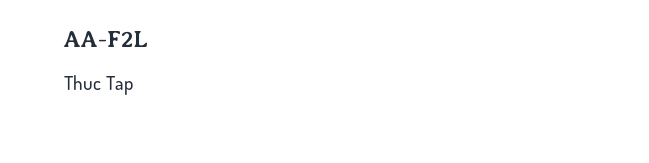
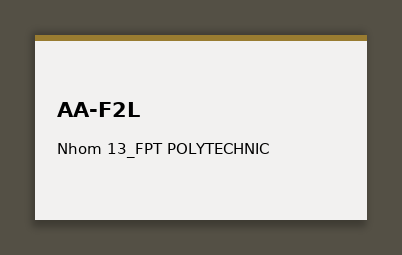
- Thuc Tap
+ Nhom 13_FPT POLYTECHNIC

